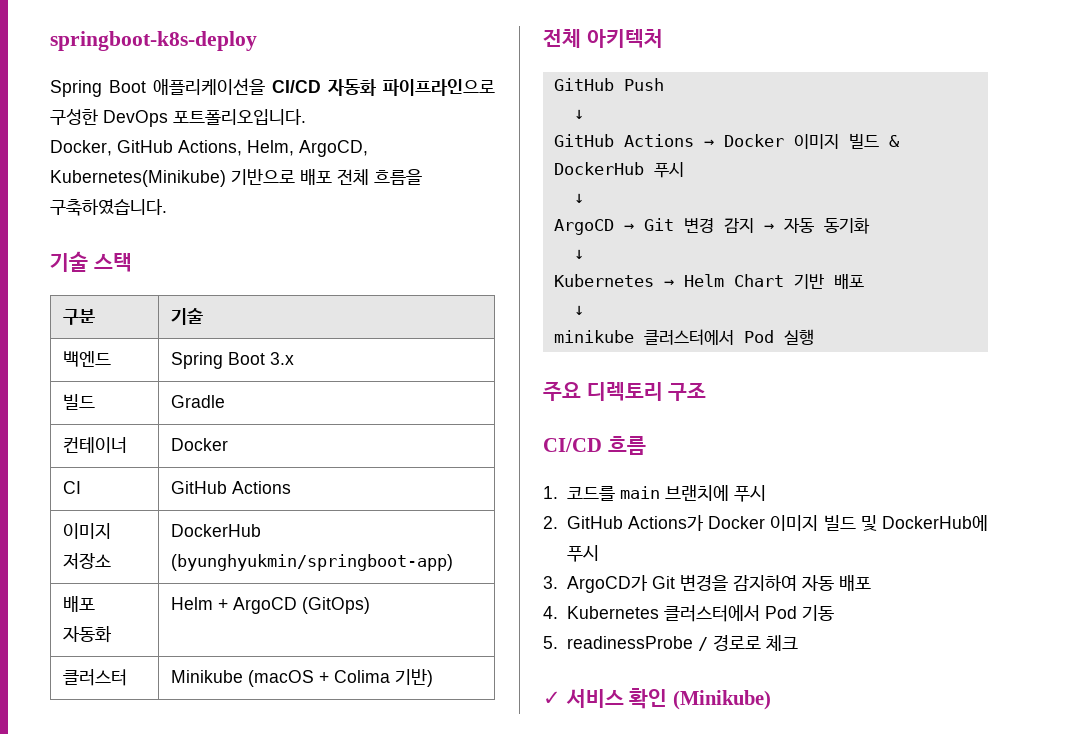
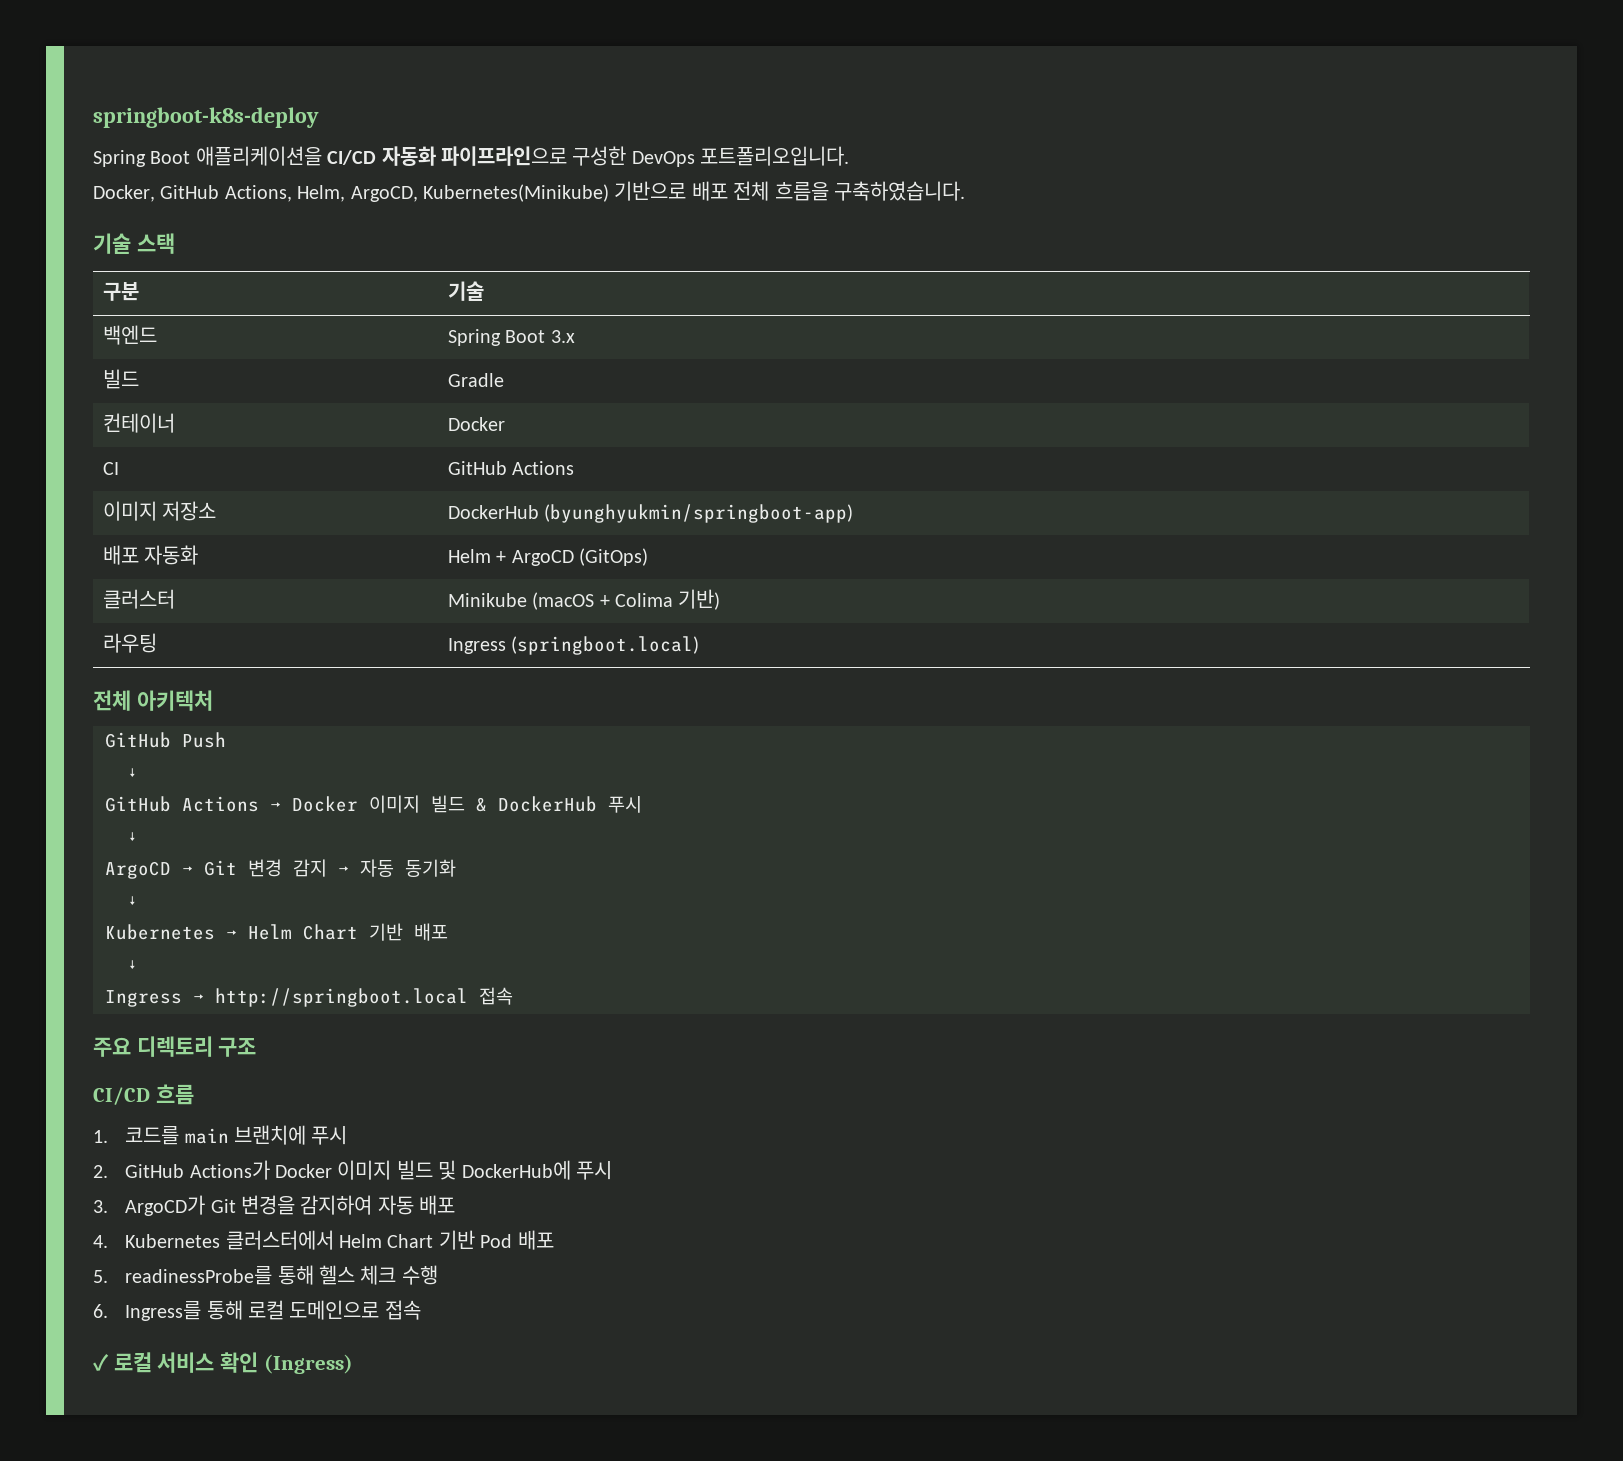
+ 라우팅 | Ingress (springboot.local)
- minikube 클러스터에서 Pod 실행
+ Ingress → http://springboot.local 접속
- 4. Kubernetes 클러스터에서 Pod 기동
- 5. readinessProbe / 경로로 체크
+ 4. Kubernetes 클러스터에서 Helm Chart 기반 Pod 배포
+ 5. readinessProbe를 통해 헬스 체크 수행
+ 6. Ingress를 통해 로컬 도메인으로 접속
- ✓ 서비스 확인 (Minikube)
+ ✓ 로컬 서비스 확인 (Ingress)

